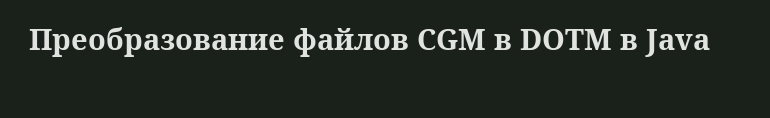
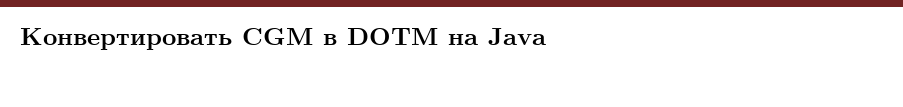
- Преобразование файлов CGM в DOTM в Java
+ Конвертировать CGM в DOTM на Java

